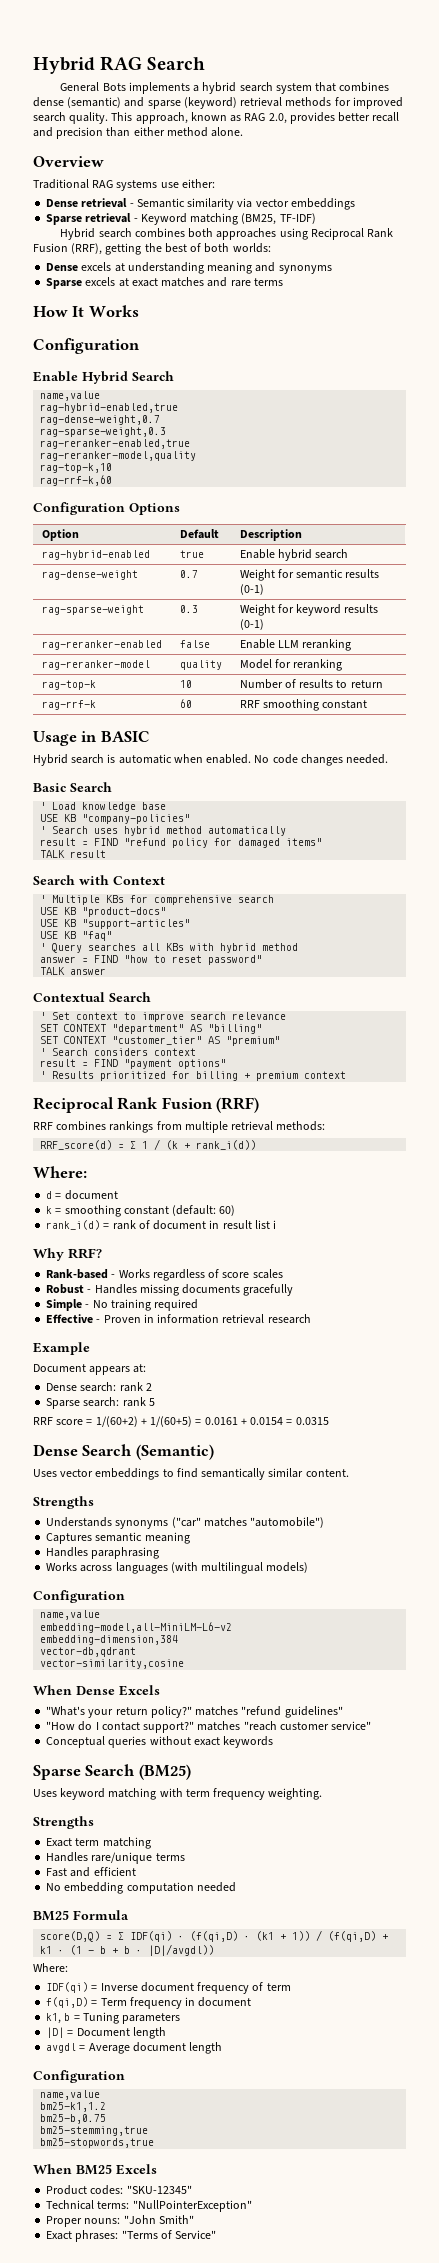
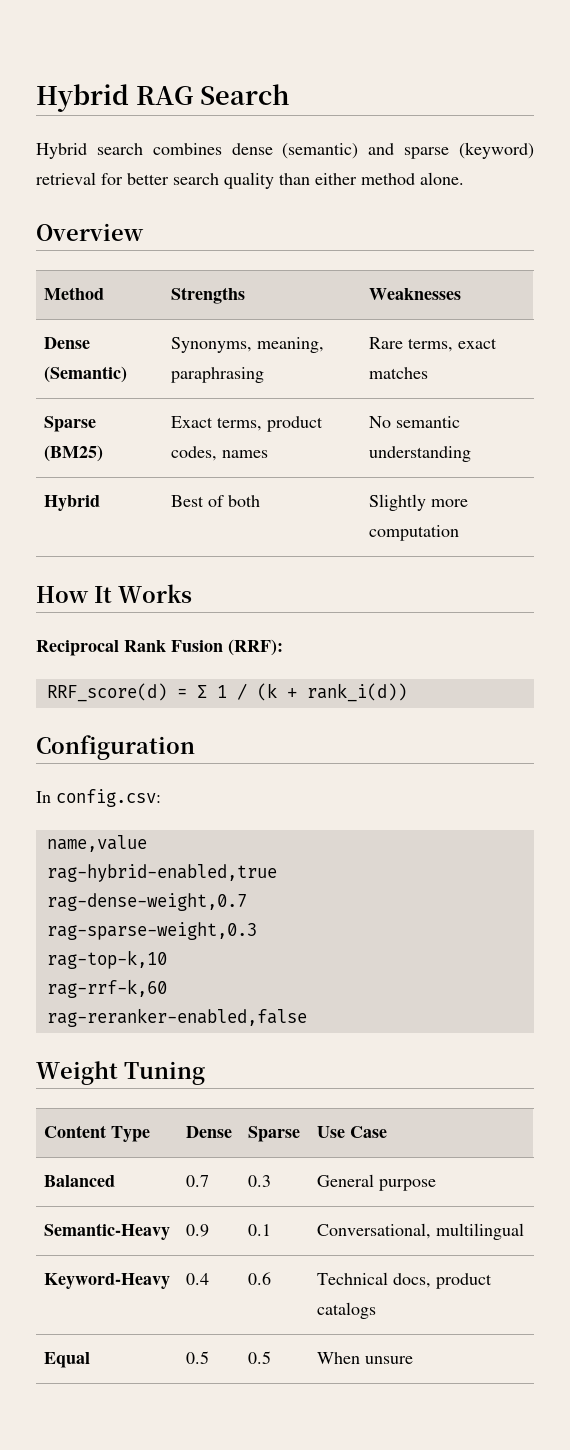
- General Bots implements a hybrid search system that combines dense (semantic) and sparse (keyword) retrieval methods for improved search quality. This approach, known as RAG 2.0, provides better recall and precision than either method alone.
+ Hybrid search combines dense (semantic) and sparse (keyword) retrieval for better search quality than either method alone.
- Traditional RAG systems use either:
- Dense retrieval - Semantic similarity via vector embeddings
- Sparse retrieval - Keyword matching (BM25, TF-IDF)
- Hybrid search combines both approaches using Reciprocal Rank Fusion (RRF), getting the best of both worlds:
- Dense excels at understanding meaning and synonyms
- Sparse excels at exact matches and rare terms
+ Method | Strengths | Weaknesses
+ Dense (Semantic) | Synonyms, meaning, paraphrasing | Rare terms, exact matches
+ Sparse (BM25) | Exact terms, product codes, names | No semantic understanding
+ Hybrid | Best of both | Slightly more computation
  How It Works
- Configuration
- Enable Hybrid Search
- name,value
- rag-hybrid-enabled,true
- rag-dense-weight,0.7
- rag-sparse-weight,0.3
- rag-reranker-enabled,true
- rag-reranker-model,quality
- rag-top-k,10
- rag-rrf-k,60
- Configuration Options
- Option | Default | Description
- rag-hybrid-enabled | true | Enable hybrid search
- rag-dense-weight | 0.7 | Weight for semantic results (0-1)
- rag-sparse-weight | 0.3 | Weight for keyword results (0-1)
- rag-reranker-enabled | false | Enable LLM reranking
- rag-reranker-model | quality | Model for reranking
- rag-top-k | 10 | Number of results to return
- rag-rrf-k | 60 | RRF smoothing constant
- Usage in BASIC
- Hybrid search is automatic when enabled. No code changes needed.
- Basic Search
- ' Load knowledge base
- USE KB "company-policies"
- ' Search uses hybrid method automatically
- result = FIND "refund policy for damaged items"
- TALK result
- Search with Context
- ' Multiple KBs for comprehensive search
- USE KB "product-docs"
- USE KB "support-articles"
- USE KB "faq"
- ' Query searches all KBs with hybrid method
- answer = FIND "how to reset password"
- TALK answer
- Contextual Search
- ' Set context to improve search relevance
- SET CONTEXT "department" AS "billing"
- SET CONTEXT "customer_tier" AS "premium"
- ' Search considers context
- result = FIND "payment options"
- ' Results prioritized for billing + premium context
- Reciprocal Rank Fusion (RRF)
- RRF combines rankings from multiple retrieval methods:
+ Reciprocal Rank Fusion (RRF):
  RRF_score(d) = Σ 1 / (k + rank_i(d))
- Where:
- d = document
- k = smoothing constant (default: 60)
- rank_i(d) = rank of document in result list i
- Why RRF?
- Rank-based - Works regardless of score scales
- Robust - Handles missing documents gracefully
- Simple - No training required
- Effective - Proven in information retrieval research
- Example
- Document appears at:
- Dense search: rank 2
- Sparse search: rank 5
- RRF score = 1/(60+2) + 1/(60+5) = 0.0161 + 0.0154 = 0.0315
- Dense Search (Semantic)
- Uses vector embeddings to find semantically similar content.
- Strengths
- Understands synonyms ("car" matches "automobile")
- Captures semantic meaning
- Handles paraphrasing
- Works across languages (with multilingual models)
  Configuration
+ In config.csv:
  name,value
- embedding-model,all-MiniLM-L6-v2
- embedding-dimension,384
- vector-db,qdrant
- vector-similarity,cosine
- When Dense Excels
- "What's your return policy?" matches "refund guidelines"
- "How do I contact support?" matches "reach customer service"
- Conceptual queries without exact keywords
- Sparse Search (BM25)
- Uses keyword matching with term frequency weighting.
- Strengths
- Exact term matching
- Handles rare/unique terms
- Fast and efficient
- No embedding computation needed
- BM25 Formula
- score(D,Q) = Σ IDF(qi) · (f(qi,D) · (k1 + 1)) / (f(qi,D) + k1 · (1 - b + b · |D|/avgdl))
- Where:
- IDF(qi) = Inverse document frequency of term
- f(qi,D) = Term frequency in document
- k1, b = Tuning parameters
- |D| = Document length
- avgdl = Average document length
- Configuration
- name,value
- bm25-k1,1.2
- bm25-b,0.75
- bm25-stemming,true
- bm25-stopwords,true
- When BM25 Excels
- Product codes: "SKU-12345"
- Technical terms: "NullPointerException"
- Proper nouns: "John Smith"
- Exact phrases: "Terms of Service"
+ rag-hybrid-enabled,true
+ rag-dense-weight,0.7
+ rag-sparse-weight,0.3
+ rag-top-k,10
+ rag-rrf-k,60
+ rag-reranker-enabled,false
+ Weight Tuning
+ Content Type | Dense | Sparse | Use Case
+ Balanced | 0.7 | 0.3 | General purpose
+ Semantic-Heavy | 0.9 | 0.1 | Conversational, multilingual
+ Keyword-Heavy | 0.4 | 0.6 | Technical docs, product catalogs
+ Equal | 0.5 | 0.5 | When unsure

